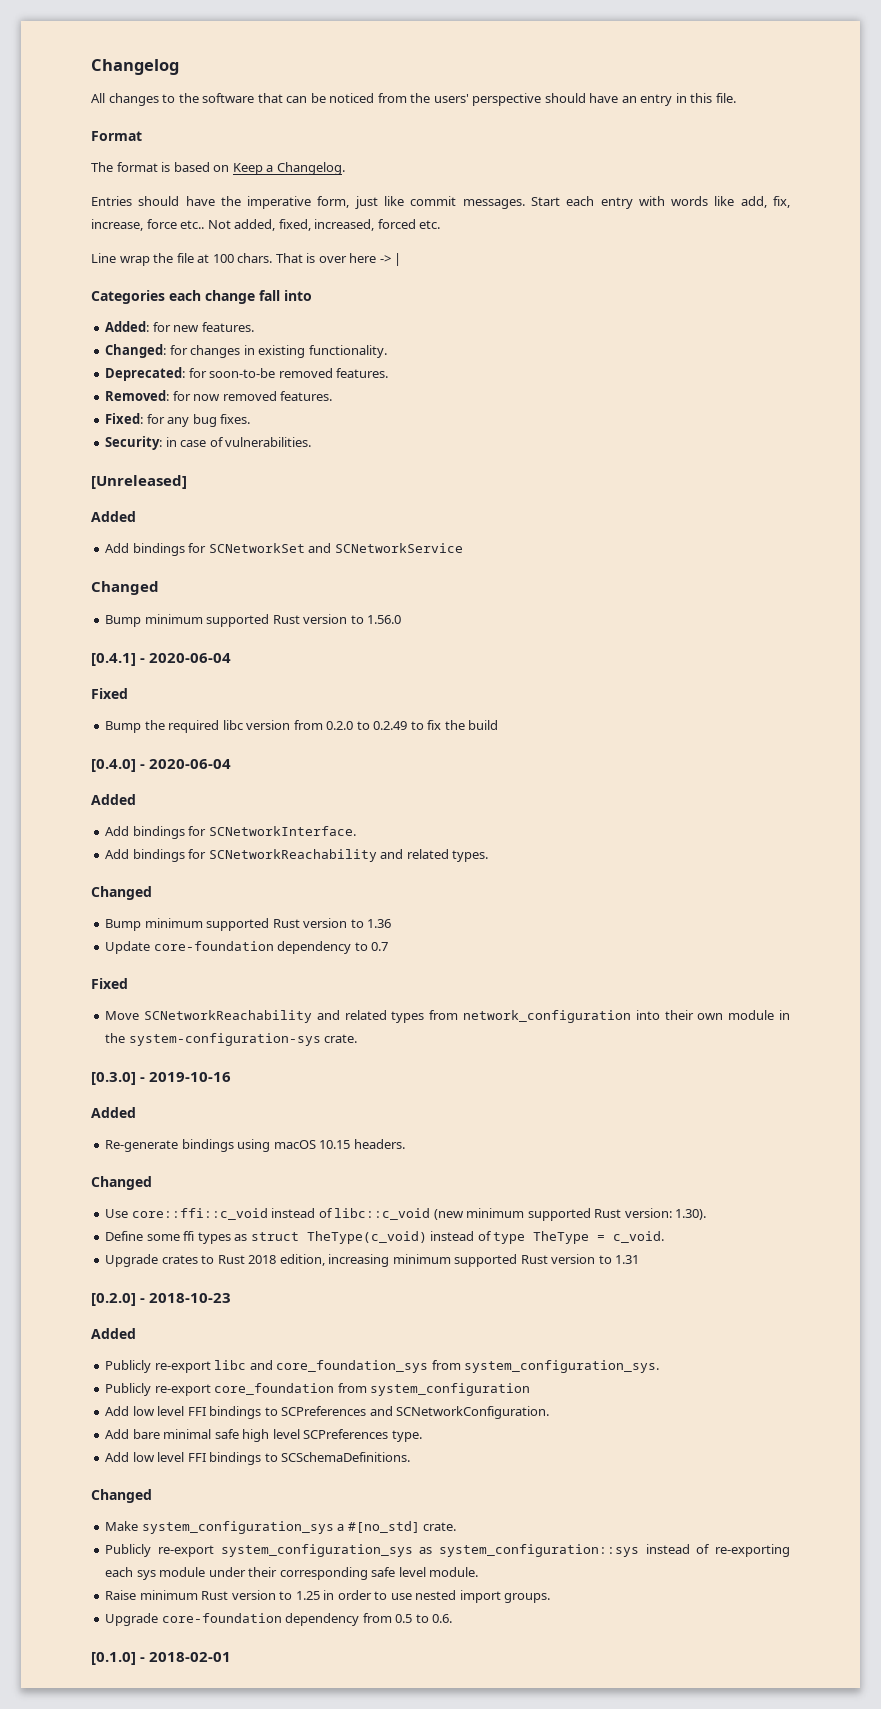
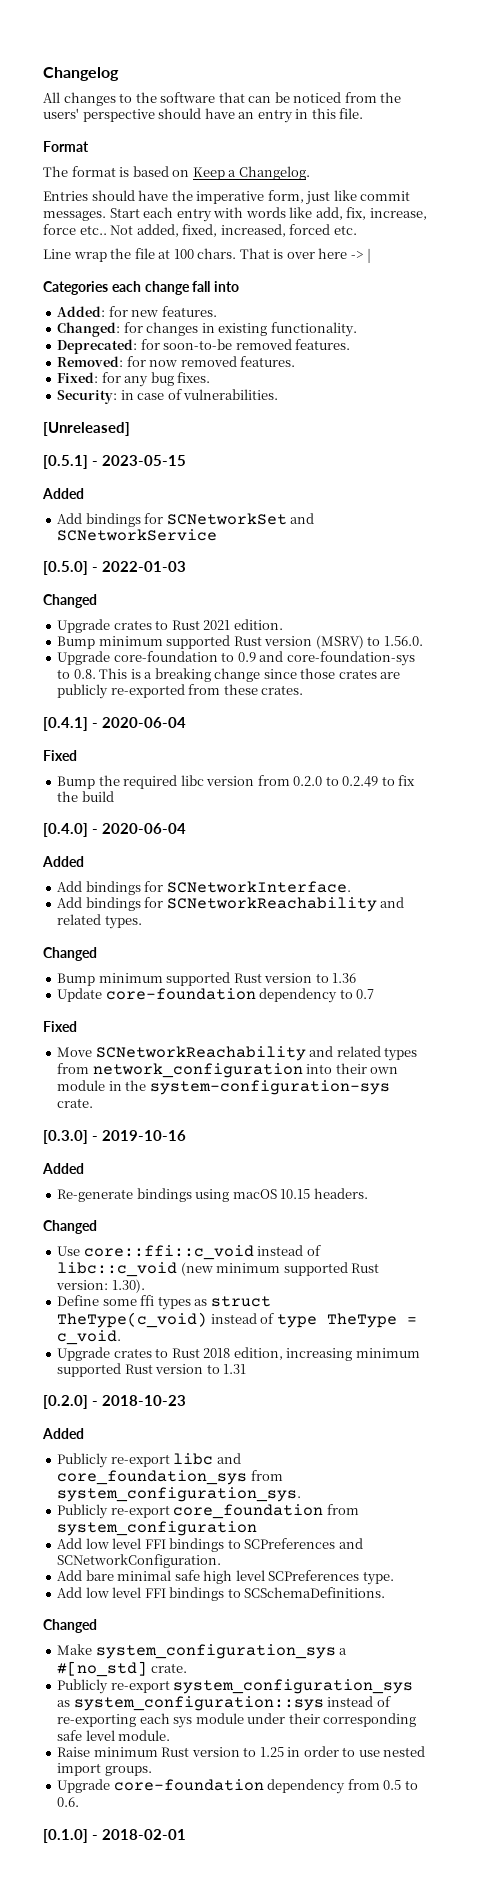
+ [0.5.1] - 2023-05-15
  Add bindings for SCNetworkSet and SCNetworkService
+ [0.5.0] - 2022-01-03
  Changed
- Bump minimum supported Rust version to 1.56.0
+ Upgrade crates to Rust 2021 edition.
+ Bump minimum supported Rust version (MSRV) to 1.56.0.
+ Upgrade core-foundation to 0.9 and core-foundation-sys to 0.8. This is a breaking change since those crates are publicly re-exported from these crates.

